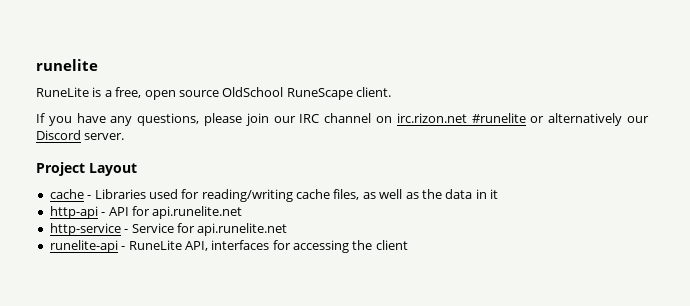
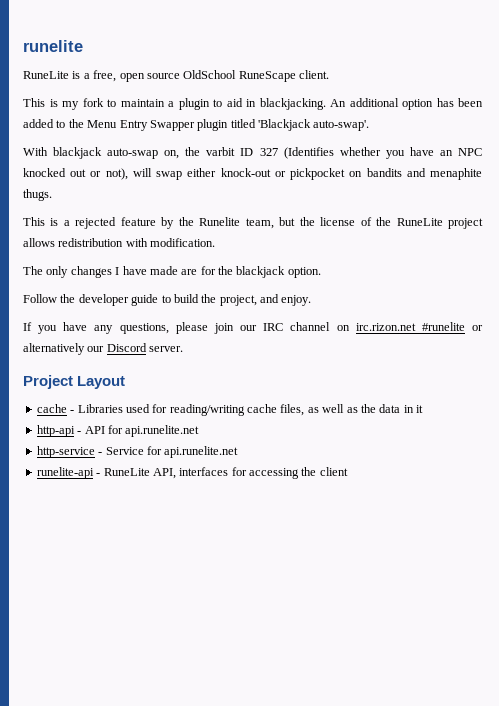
+ This is my fork to maintain a plugin to aid in blackjacking. An additional option has been added to the Menu Entry Swapper plugin titled 'Blackjack auto-swap'.
+ With blackjack auto-swap on, the varbit ID 327 (Identifies whether you have an NPC knocked out or not), will swap either knock-out or pickpocket on bandits and menaphite thugs.
+ This is a rejected feature by the Runelite team, but the license of the RuneLite project allows redistribution with modification.
+ The only changes I have made are for the blackjack option.
+ Follow the developer guide to build the project, and enjoy.

